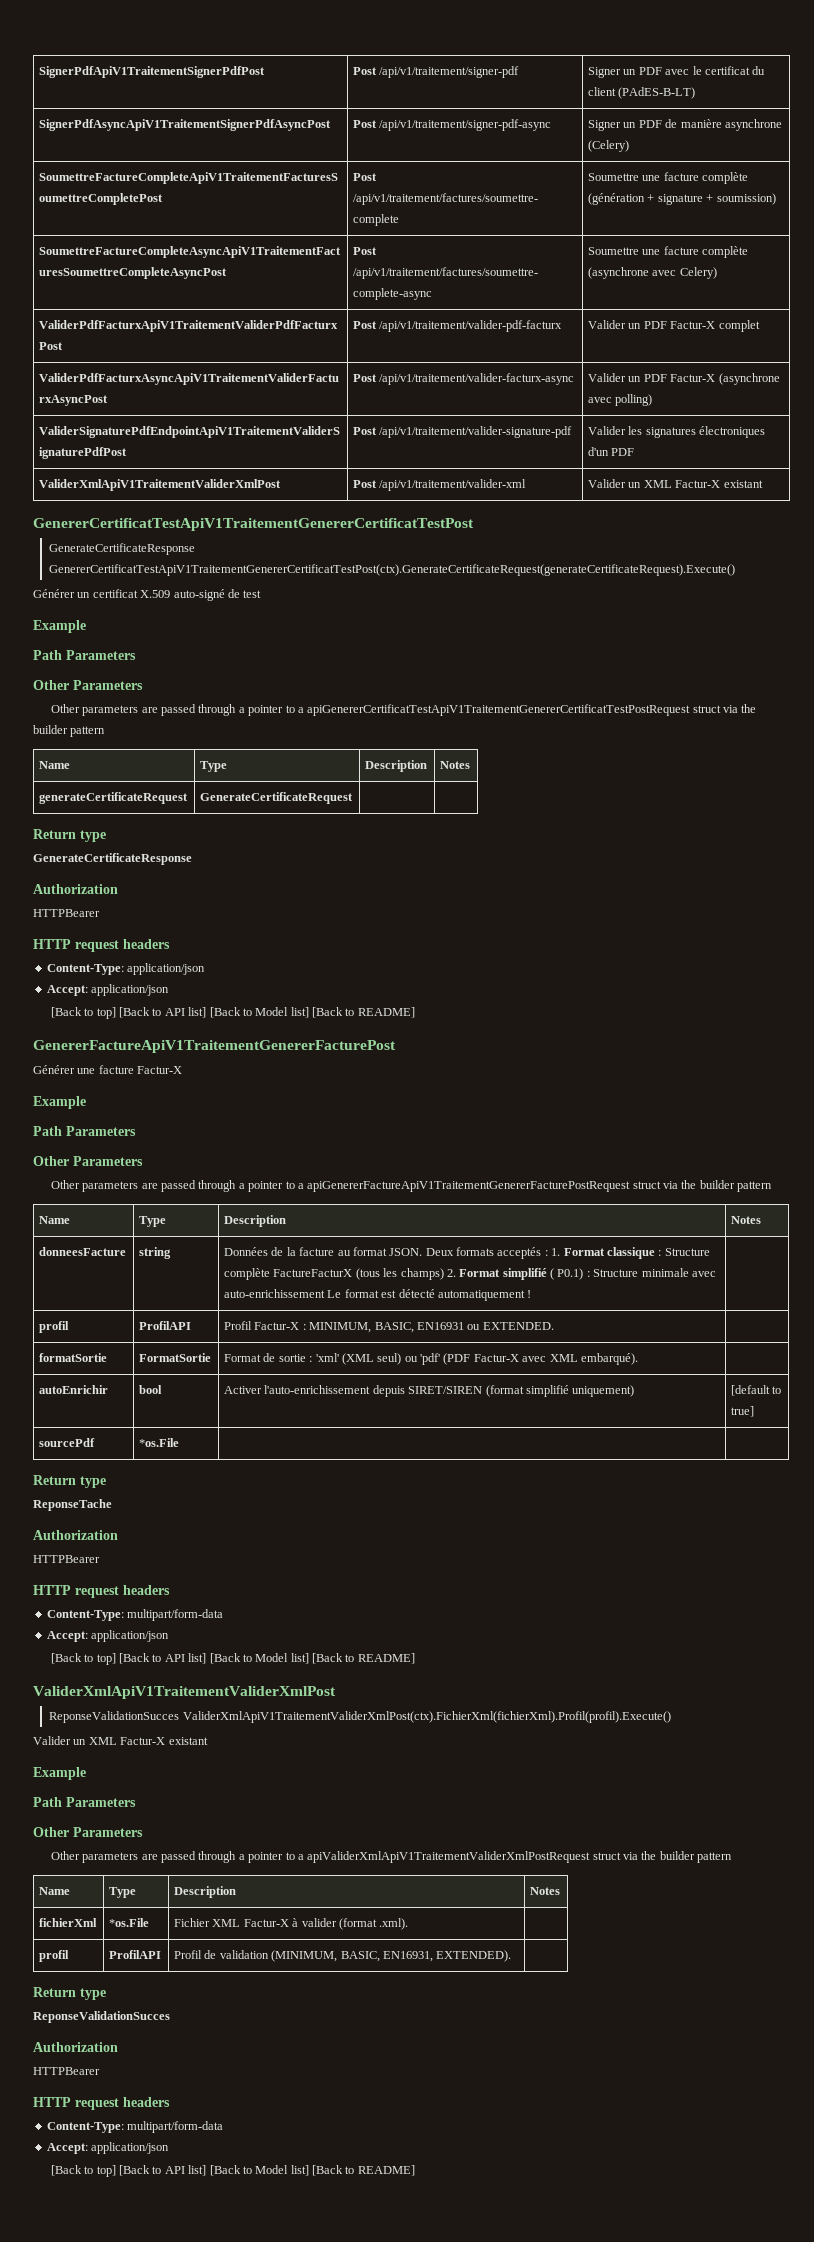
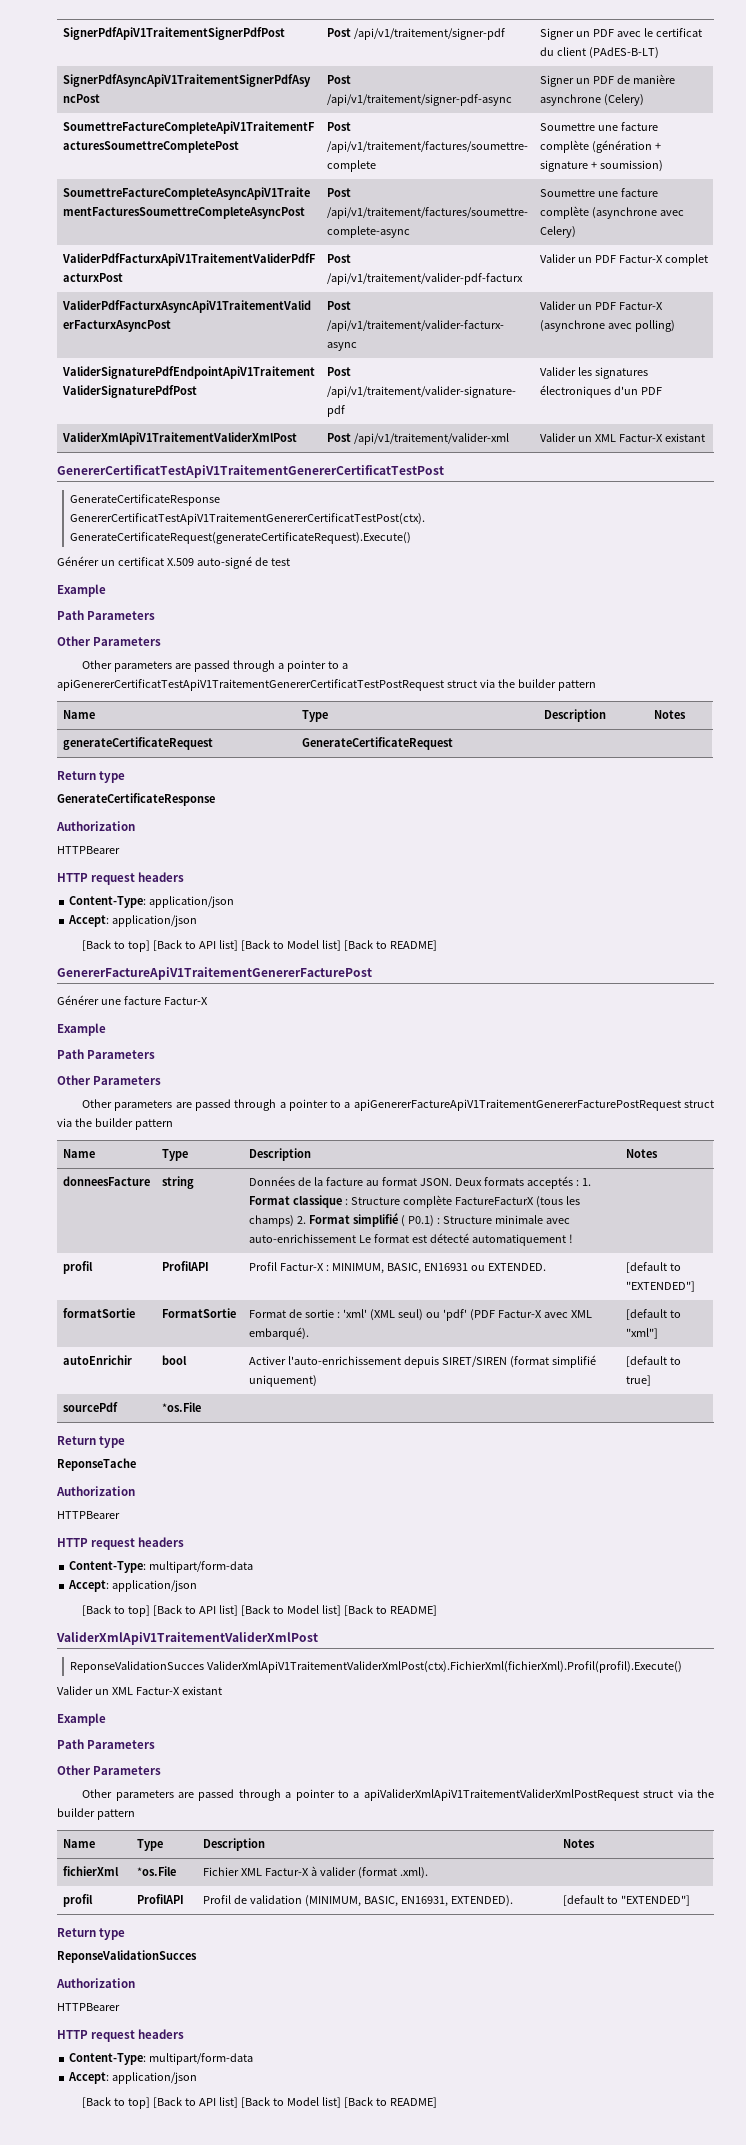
- profil | ProfilAPI | Profil Factur-X : MINIMUM, BASIC, EN16931 ou EXTENDED. |
+ profil | ProfilAPI | Profil Factur-X : MINIMUM, BASIC, EN16931 ou EXTENDED. | [default to "EXTENDED"]
- formatSortie | FormatSortie | Format de sortie : 'xml' (XML seul) ou 'pdf' (PDF Factur-X avec XML embarqué). |
+ formatSortie | FormatSortie | Format de sortie : 'xml' (XML seul) ou 'pdf' (PDF Factur-X avec XML embarqué). | [default to "xml"]
- profil | ProfilAPI | Profil de validation (MINIMUM, BASIC, EN16931, EXTENDED). |
+ profil | ProfilAPI | Profil de validation (MINIMUM, BASIC, EN16931, EXTENDED). | [default to "EXTENDED"]

